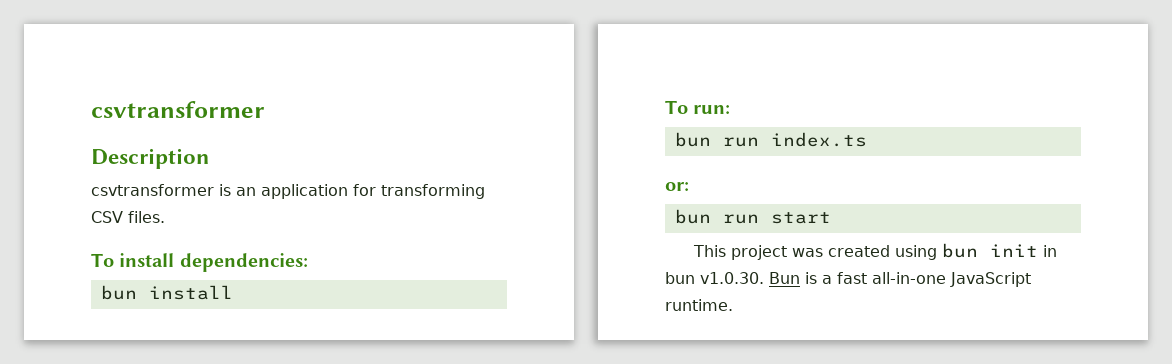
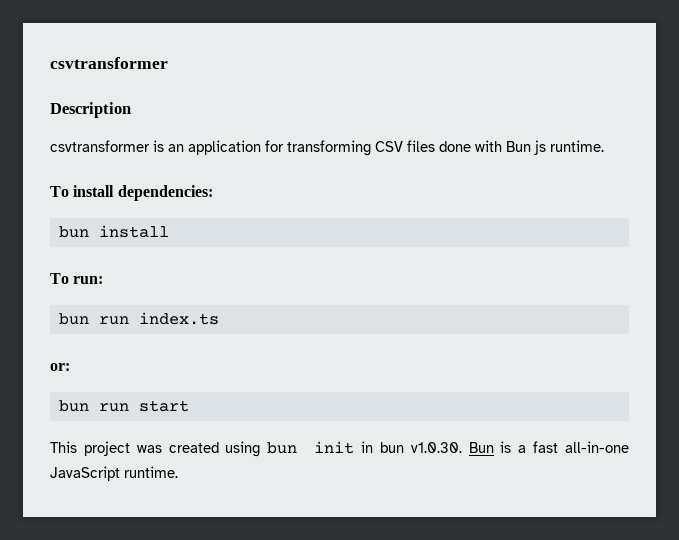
- csvtransformer is an application for transforming CSV files.
+ csvtransformer is an application for transforming CSV files done with Bun js runtime.

